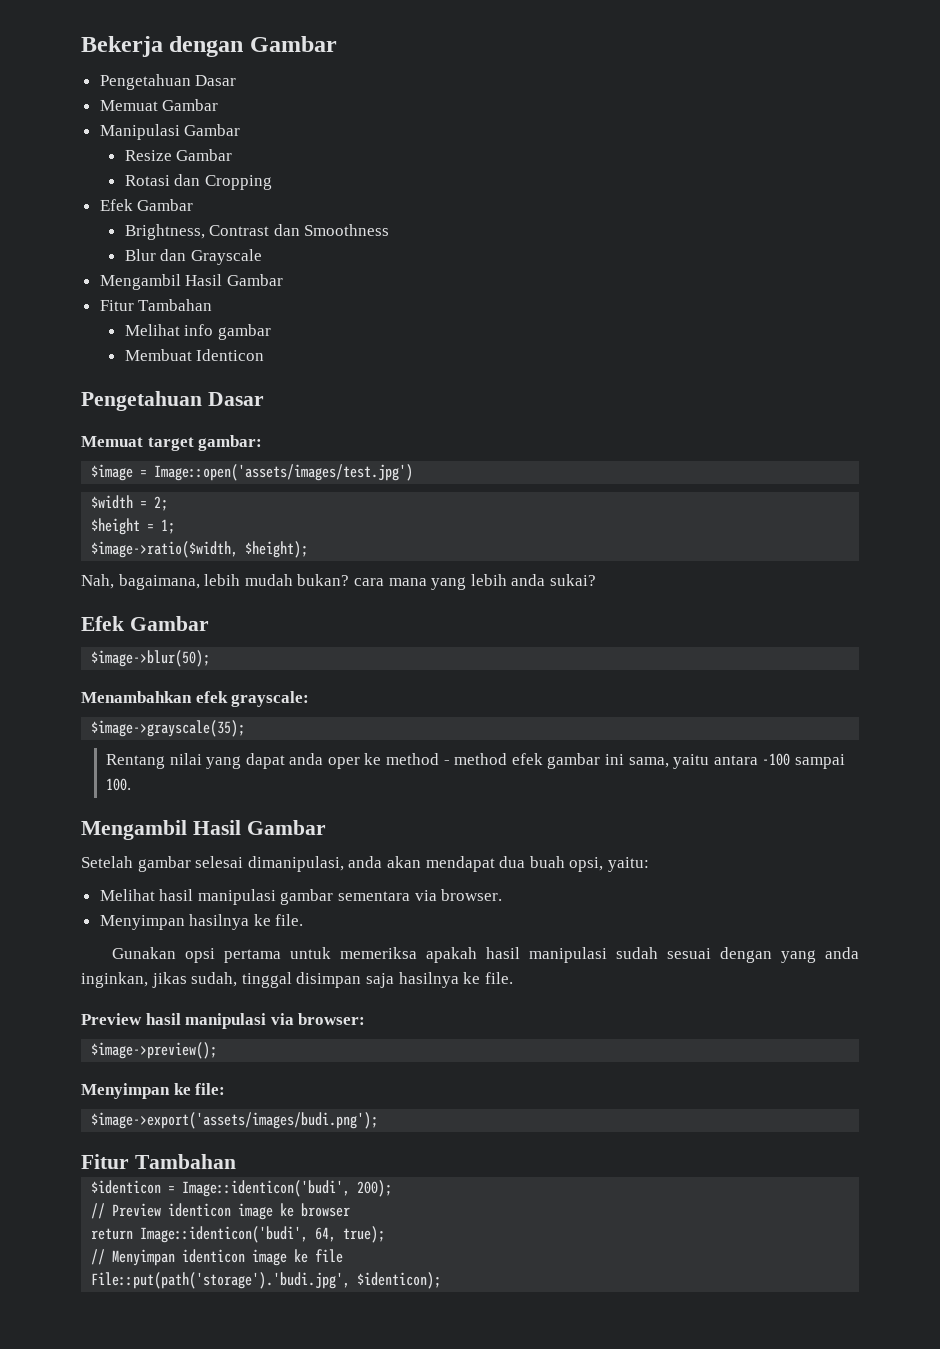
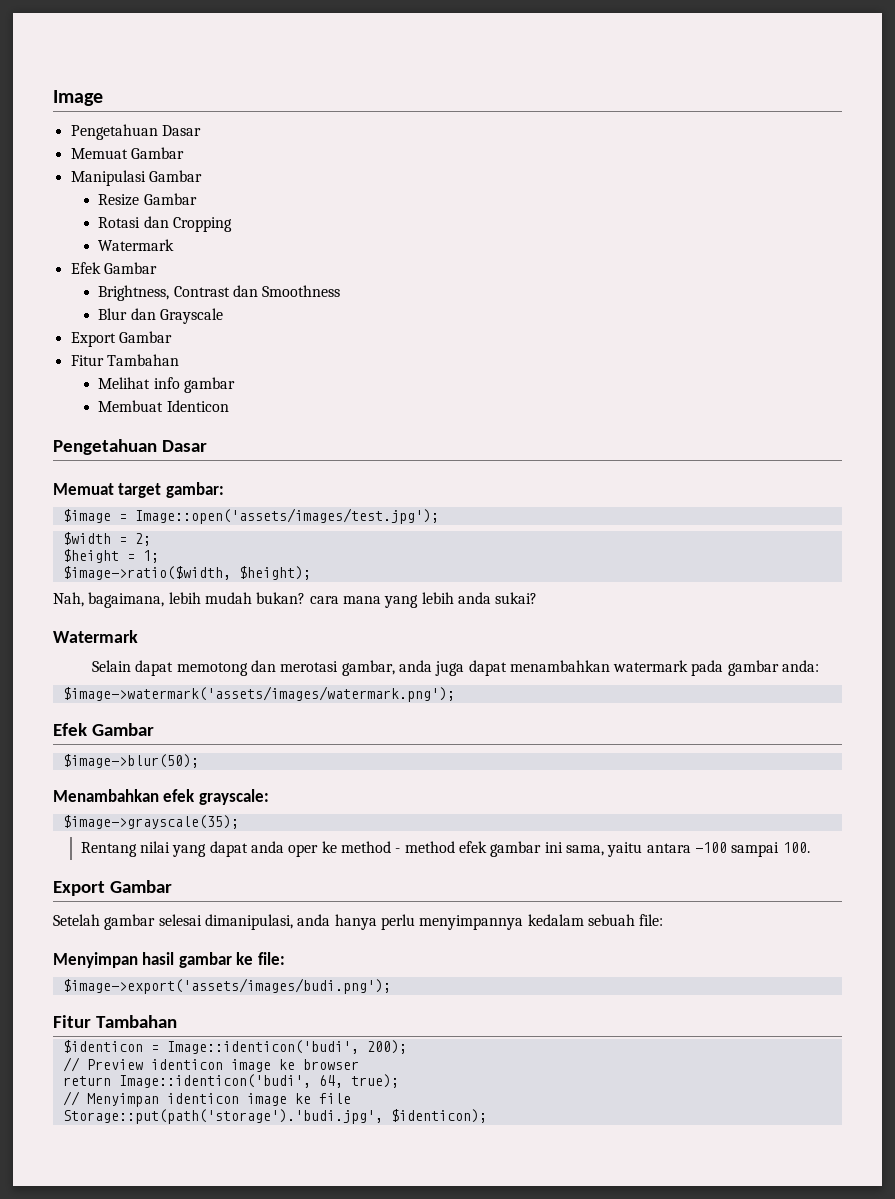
- Bekerja dengan Gambar
+ Image
  Rotasi dan Cropping
+ Watermark
  Blur dan Grayscale
- Mengambil Hasil Gambar
+ Export Gambar
- $image = Image::open('assets/images/test.jpg')
+ $image = Image::open('assets/images/test.jpg');
  Nah, bagaimana, lebih mudah bukan? cara mana yang lebih anda sukai?
+ Watermark
+ Selain dapat memotong dan merotasi gambar, anda juga dapat menambahkan watermark pada gambar anda:
+ $image->watermark('assets/images/watermark.png');
  Rentang nilai yang dapat anda oper ke method - method efek gambar ini sama, yaitu antara -100 sampai 100.
- Mengambil Hasil Gambar
+ Export Gambar
- Setelah gambar selesai dimanipulasi, anda akan mendapat dua buah opsi, yaitu:
- Melihat hasil manipulasi gambar sementara via browser.
- Menyimpan hasilnya ke file.
- Gunakan opsi pertama untuk memeriksa apakah hasil manipulasi sudah sesuai dengan yang anda inginkan, jikas sudah, tinggal disimpan saja hasilnya ke file.
- Preview hasil manipulasi via browser:
- $image->preview();
- Menyimpan ke file:
+ Setelah gambar selesai dimanipulasi, anda hanya perlu menyimpannya kedalam sebuah file:
+ Menyimpan hasil gambar ke file:
- File::put(path('storage').'budi.jpg', $identicon);
+ Storage::put(path('storage').'budi.jpg', $identicon);

